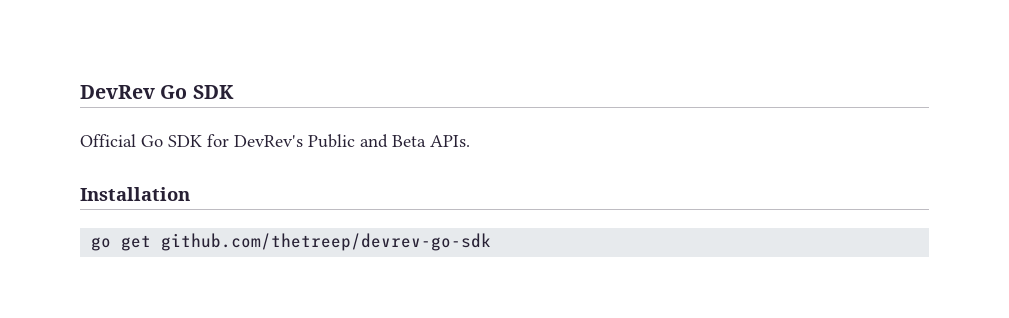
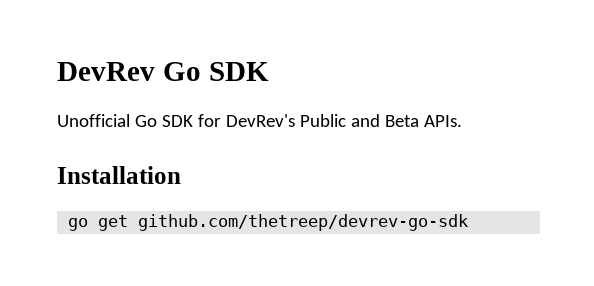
- Official Go SDK for DevRev's Public and Beta APIs.
+ Unofficial Go SDK for DevRev's Public and Beta APIs.

